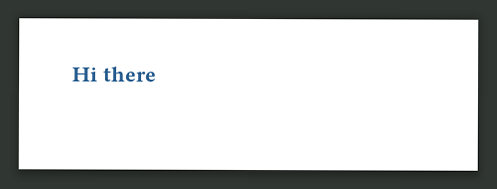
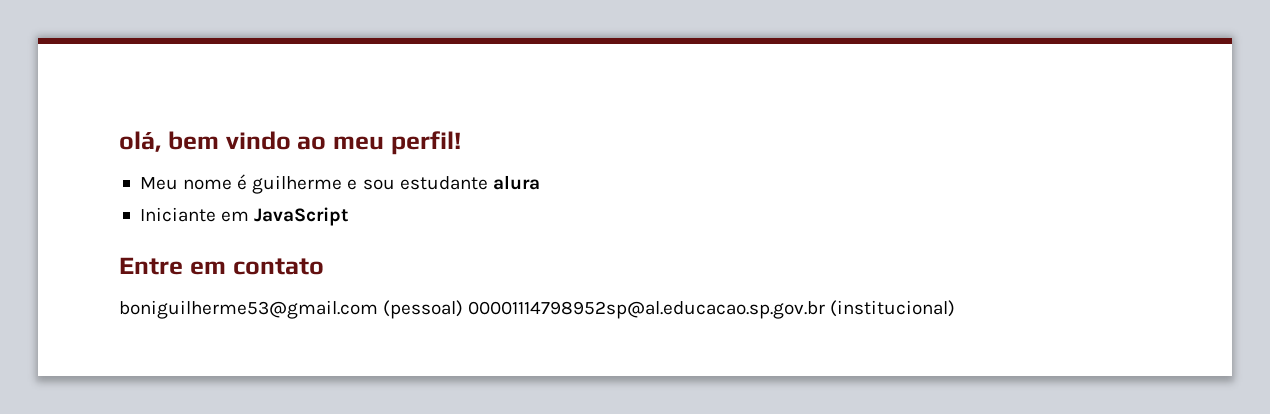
- Hi there
+ olá, bem vindo ao meu perfil!
+ Meu nome é guilherme e sou estudante alura
+ Iniciante em JavaScript
+ Entre em contato
+ boniguilherme53@gmail.com (pessoal) 00001114798952sp@al.educacao.sp.gov.br (institucional)

